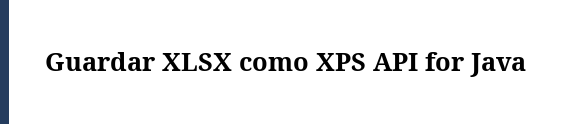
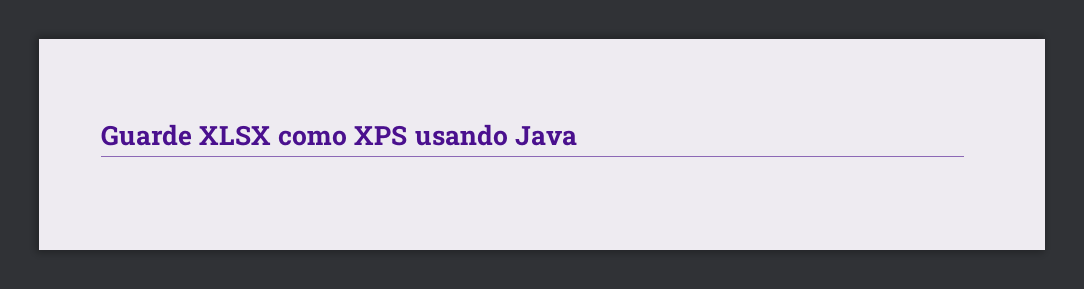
- Guardar XLSX como XPS API for Java
+ Guarde XLSX como XPS usando Java

